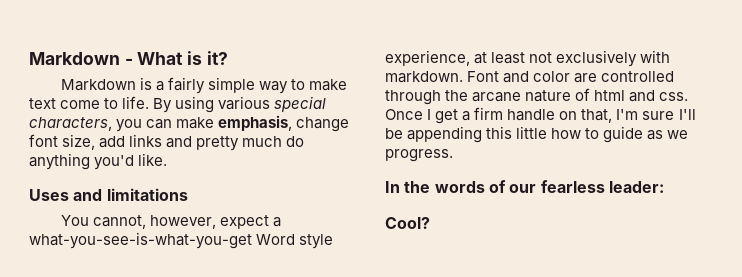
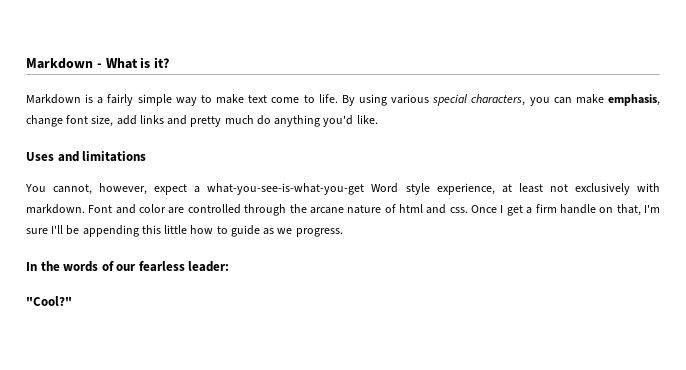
- Cool?
+ "Cool?"

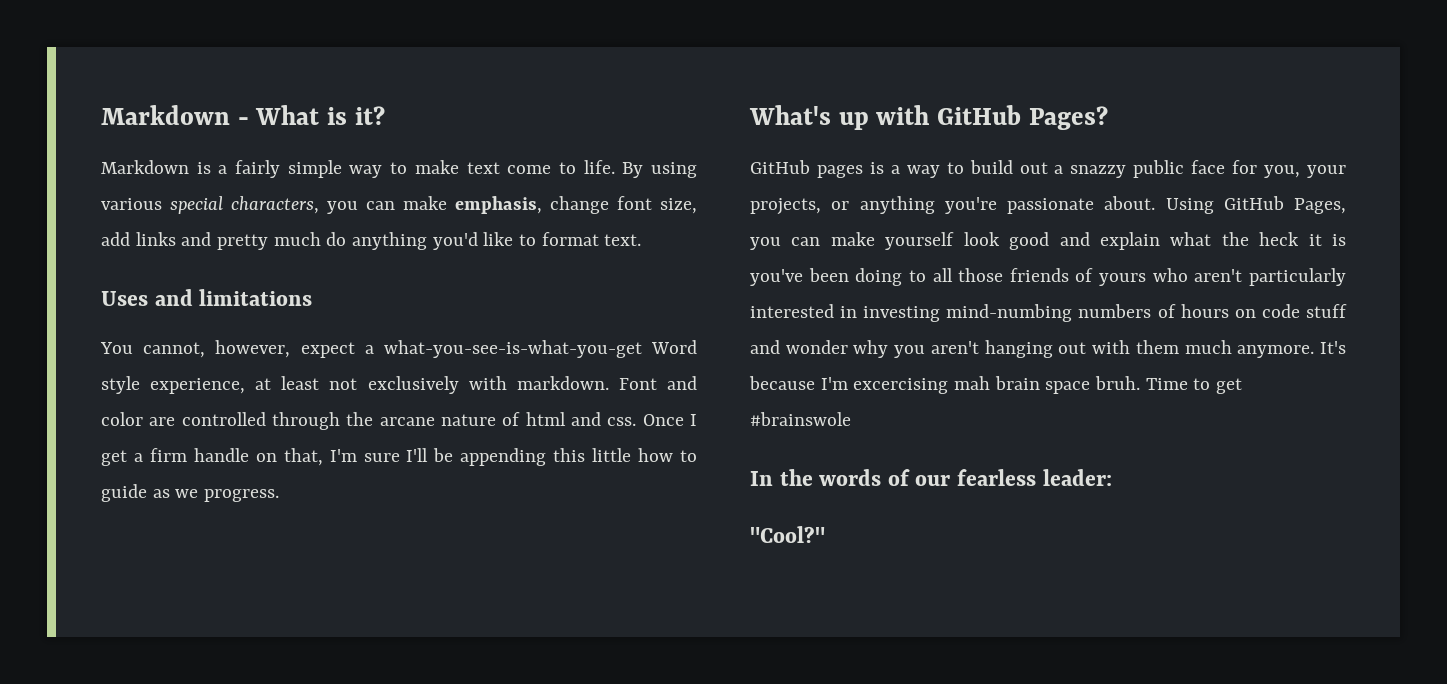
- By using various special characters, you can make emphasis, change font size, add links and pretty much do anything you'd like.
+ By using various special characters, you can make emphasis, change font size, add links and pretty much do anything you'd like to format text.
+ What's up with GitHub Pages?
+ GitHub pages is a way to build out a snazzy public face for you, your projects, or anything you're passionate about. Using GitHub Pages, you can make yourself look good and explain what the heck it is you've been doing to all those friends of yours who aren't particularly interested in investing mind-numbing numbers of hours on code stuff and wonder why you aren't hanging out with them much anymore. It's because I'm excercising mah brain space bruh. Time to get #brainswole

